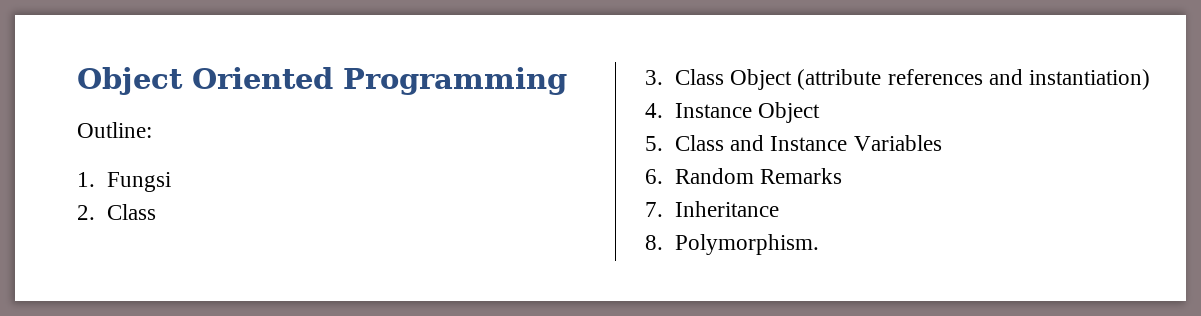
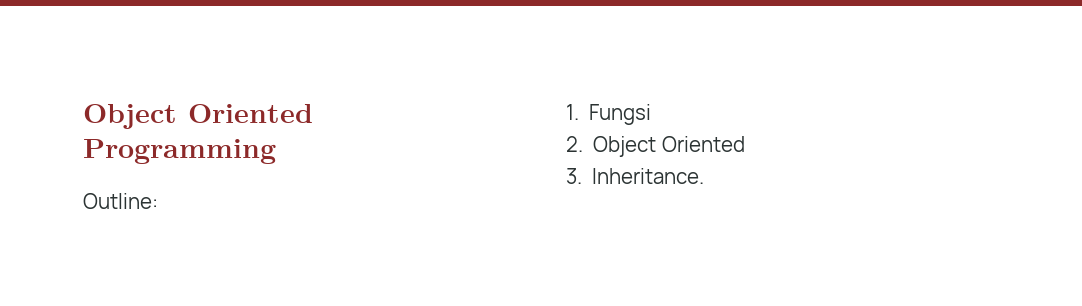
- 2. Class
+ 2. Object Oriented
- 3. Class Object (attribute references and instantiation)
- 4. Instance Object
- 5. Class and Instance Variables
- 6. Random Remarks
- 7. Inheritance
- 8. Polymorphism.
+ 3. Inheritance.

